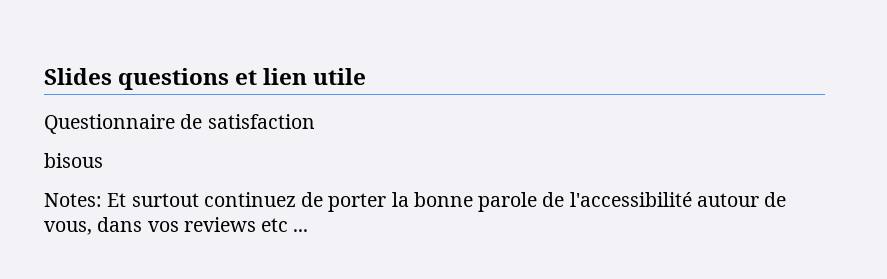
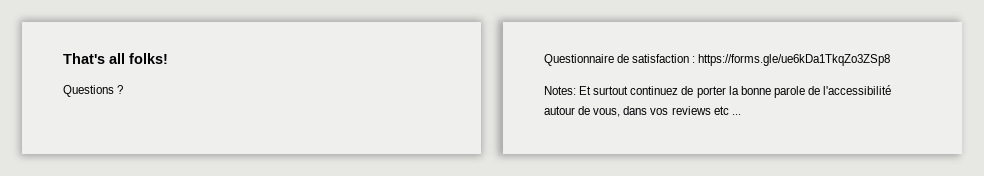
- Slides questions et lien utile
+ That's all folks!
+ Questions ?
- Questionnaire de satisfaction
- bisous
+ Questionnaire de satisfaction : https://forms.gle/ue6kDa1TkqZo3ZSp8

